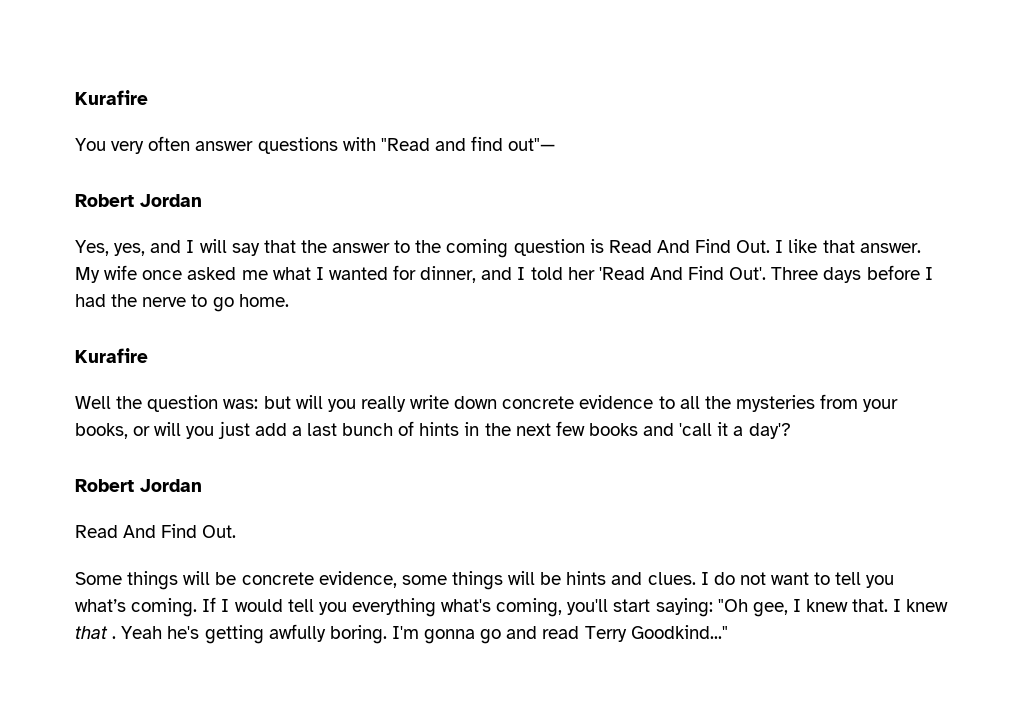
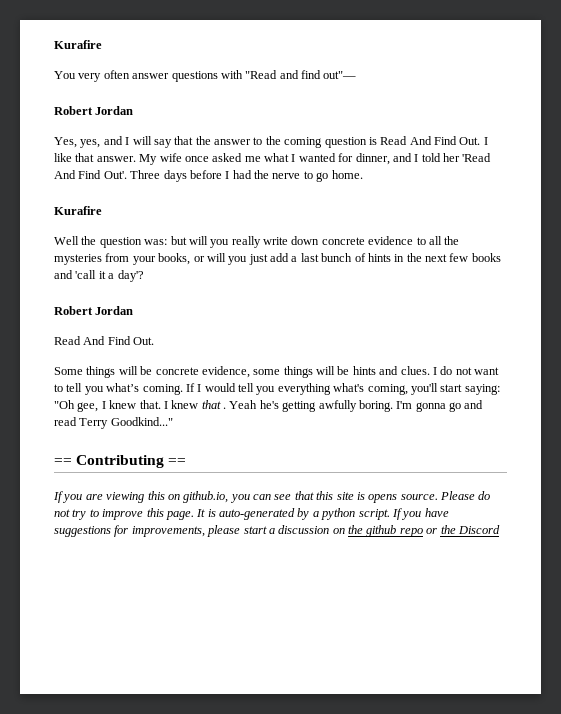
+ == Contributing ==
+ If you are viewing this on github.io, you can see that this site is opens source. Please do not try to improve this page. It is auto-generated by a python script. If you have suggestions for improvements, please start a discussion on the github repo or the Discord

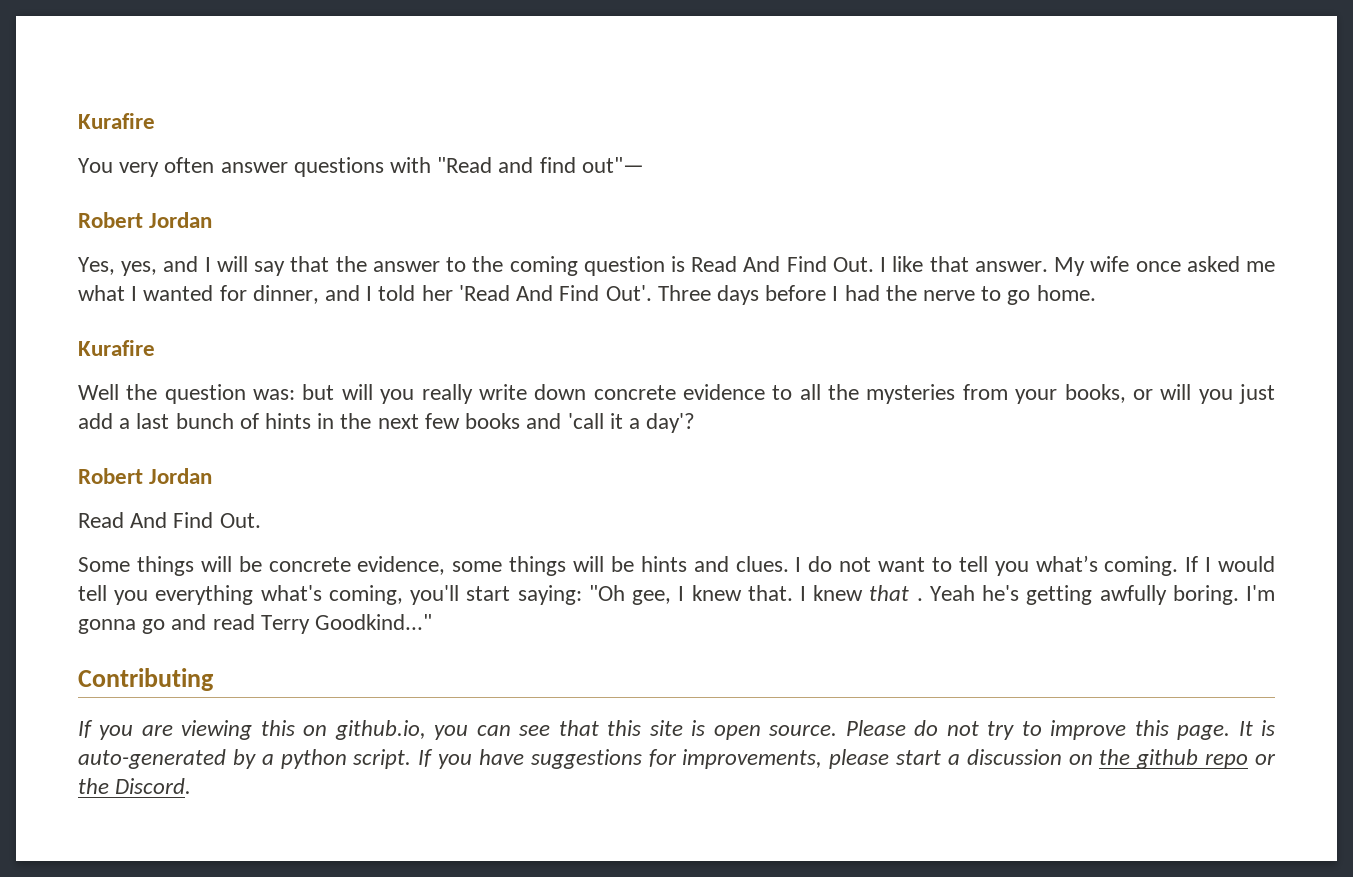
- == Contributing ==
+ Contributing
- If you are viewing this on github.io, you can see that this site is opens source.
+ If you are viewing this on github.io, you can see that this site is open source.
- If you have suggestions for improvements, please start a discussion on the github repo or the Discord
+ If you have suggestions for improvements, please start a discussion on the github repo or the Discord.

